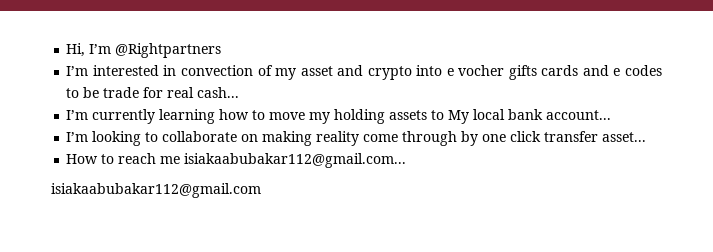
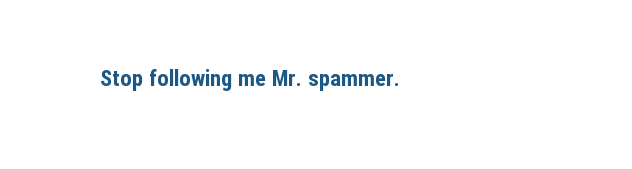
- Hi, I’m @Rightpartners
- I’m interested in convection of my asset and crypto into e vocher gifts cards and e codes to be trade for real cash...
- I’m currently learning how to move my holding assets to My local bank account...
- I’m looking to collaborate on making reality come through by one click transfer asset...
- How to reach me isiakaabubakar112@gmail.com...
- isiakaabubakar112@gmail.com
+ Stop following me Mr. spammer.

